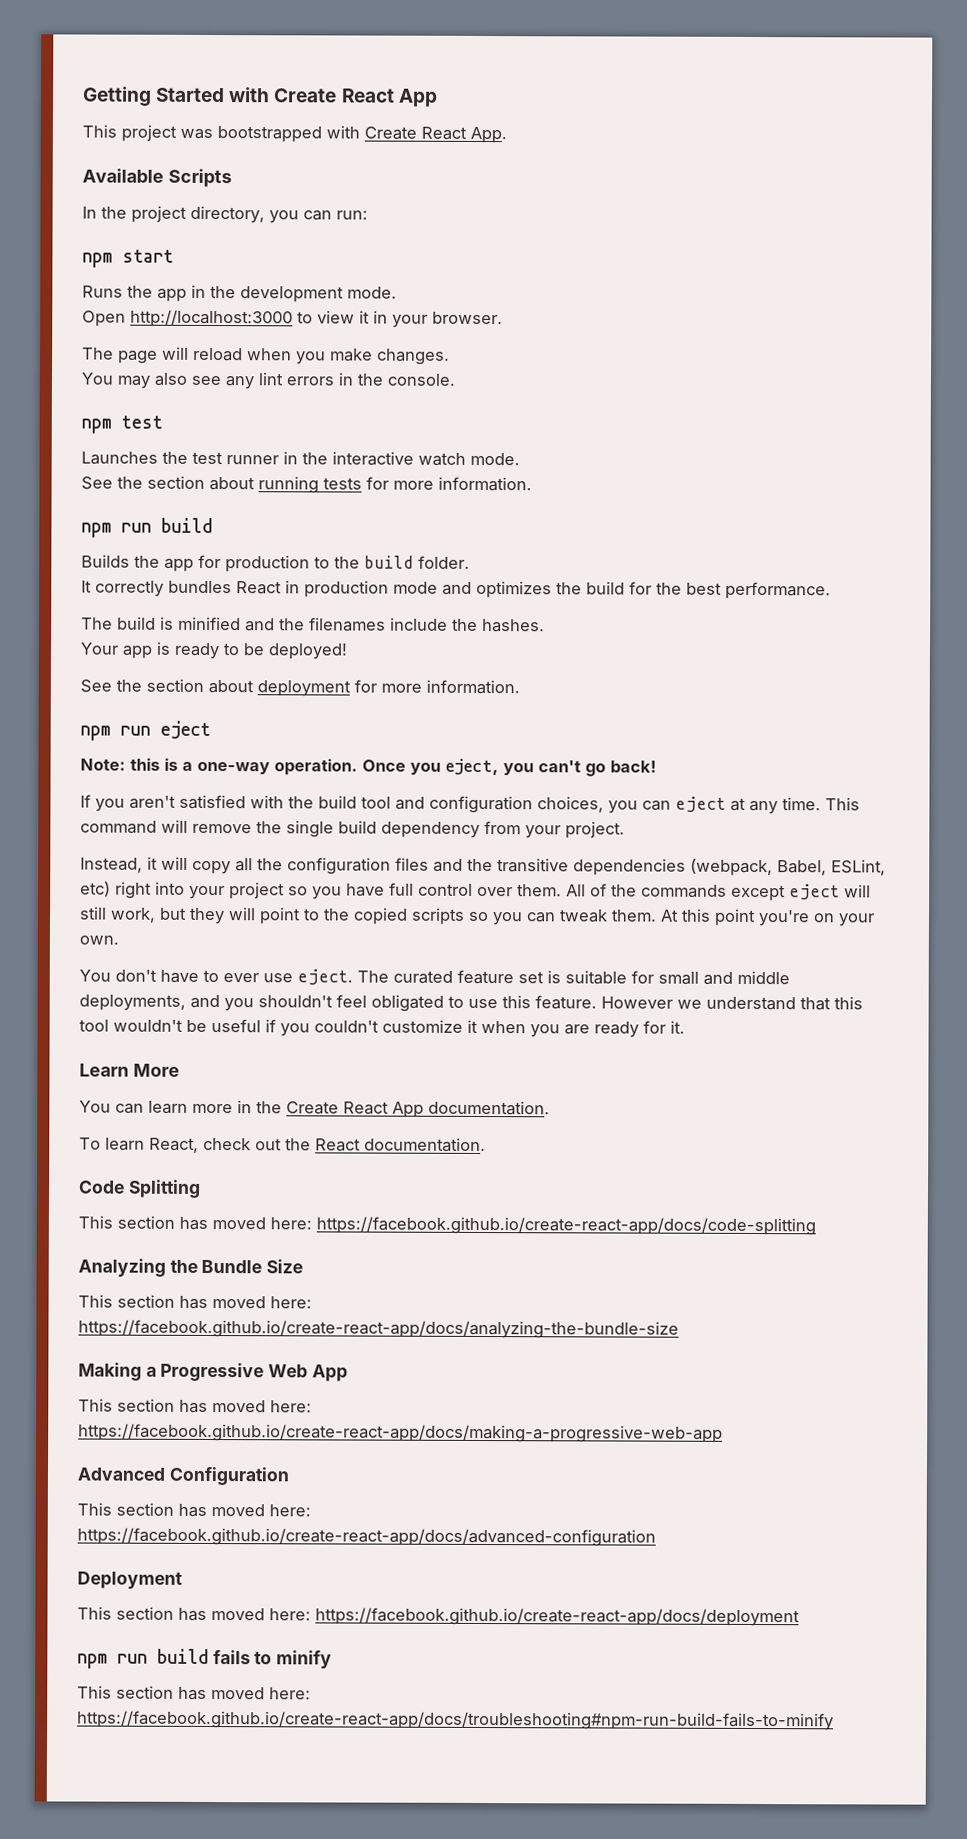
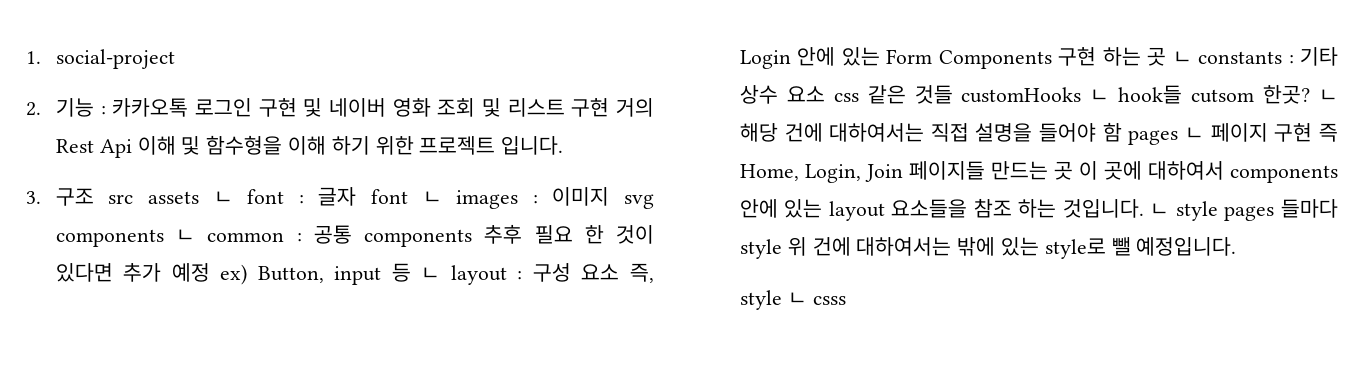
- Getting Started with Create React App
- This project was bootstrapped with Create React App.
- Available Scripts
- In the project directory, you can run:
- npm start
- Runs the app in the development mode.
- Open http://localhost:3000 to view it in your browser.
- The page will reload when you make changes.
- You may also see any lint errors in the console.
- npm test
- Launches the test runner in the interactive watch mode.
- See the section about running tests for more information.
- npm run build
- Builds the app for production to the build folder.
- It correctly bundles React in production mode and optimizes the build for the best performance.
- The build is minified and the filenames include the hashes.
- Your app is ready to be deployed!
- See the section about deployment for more information.
- npm run eject
- Note: this is a one-way operation. Once you eject, you can't go back!
- If you aren't satisfied with the build tool and configuration choices, you can eject at any time. This command will remove the single build dependency from your project.
- Instead, it will copy all the configuration files and the transitive dependencies (webpack, Babel, ESLint, etc) right into your project so you have full control over them. All of the commands except eject will still work, but they will point to the copied scripts so you can tweak them. At this point you're on your own.
- You don't have to ever use eject. The curated feature set is suitable for small and middle deployments, and you shouldn't feel obligated to use this feature. However we understand that this tool wouldn't be useful if you couldn't customize it when you are ready for it.
- Learn More
- You can learn more in the Create React App documentation.
- To learn React, check out the React documentation.
- Code Splitting
- This section has moved here: https://facebook.github.io/create-react-app/docs/code-splitting
- Analyzing the Bundle Size
- This section has moved here: https://facebook.github.io/create-react-app/docs/analyzing-the-bundle-size
- Making a Progressive Web App
- This section has moved here: https://facebook.github.io/create-react-app/docs/making-a-progressive-web-app
- Advanced Configuration
- This section has moved here: https://facebook.github.io/create-react-app/docs/advanced-configuration
- Deployment
- This section has moved here: https://facebook.github.io/create-react-app/docs/deployment
- npm run build fails to minify
- This section has moved here: https://facebook.github.io/create-react-app/docs/troubleshooting#npm-run-build-fails-to-minify
+ 1. social-project
+ 2. 기능 : 카카오톡 로그인 구현 및 네이버 영화 조회 및 리스트 구현 거의 Rest Api 이해 및 함수형을 이해 하기 위한 프로젝트 입니다.
+ 3. 구조 src assets ㄴ font : 글자 font ㄴ images : 이미지 svg components ㄴ common : 공통 components 추후 필요 한 것이 있다면 추가 예정 ex) Button, input 등 ㄴ layout : 구성 요소 즉, Login 안에 있는 Form Components 구현 하는 곳 ㄴ constants : 기타 상수 요소 css 같은 것들 customHooks ㄴ hook들 cutsom 한곳? ㄴ 해당 건에 대하여서는 직접 설명을 들어야 함 pages ㄴ 페이지 구현 즉 Home, Login, Join 페이지들 만드는 곳 이 곳에 대하여서 components 안에 있는 layout 요소들을 참조 하는 것입니다. ㄴ style pages 들마다 style 위 건에 대하여서는 밖에 있는 style로 뺄 예정입니다.
+ style ㄴ csss

